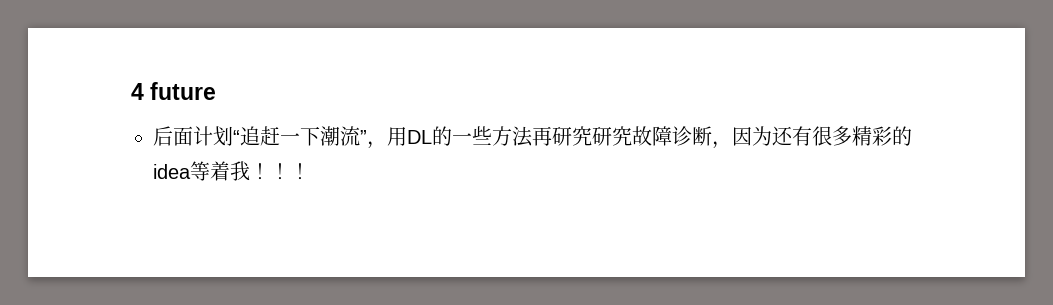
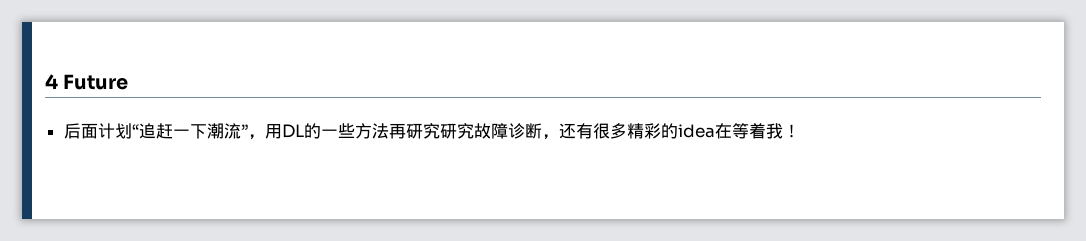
- 4 future
+ 4 Future
- 后面计划“追赶一下潮流”，用DL的一些方法再研究研究故障诊断，因为还有很多精彩的idea等着我！！！
+ 后面计划“追赶一下潮流”，用DL的一些方法再研究研究故障诊断，还有很多精彩的idea在等着我！

